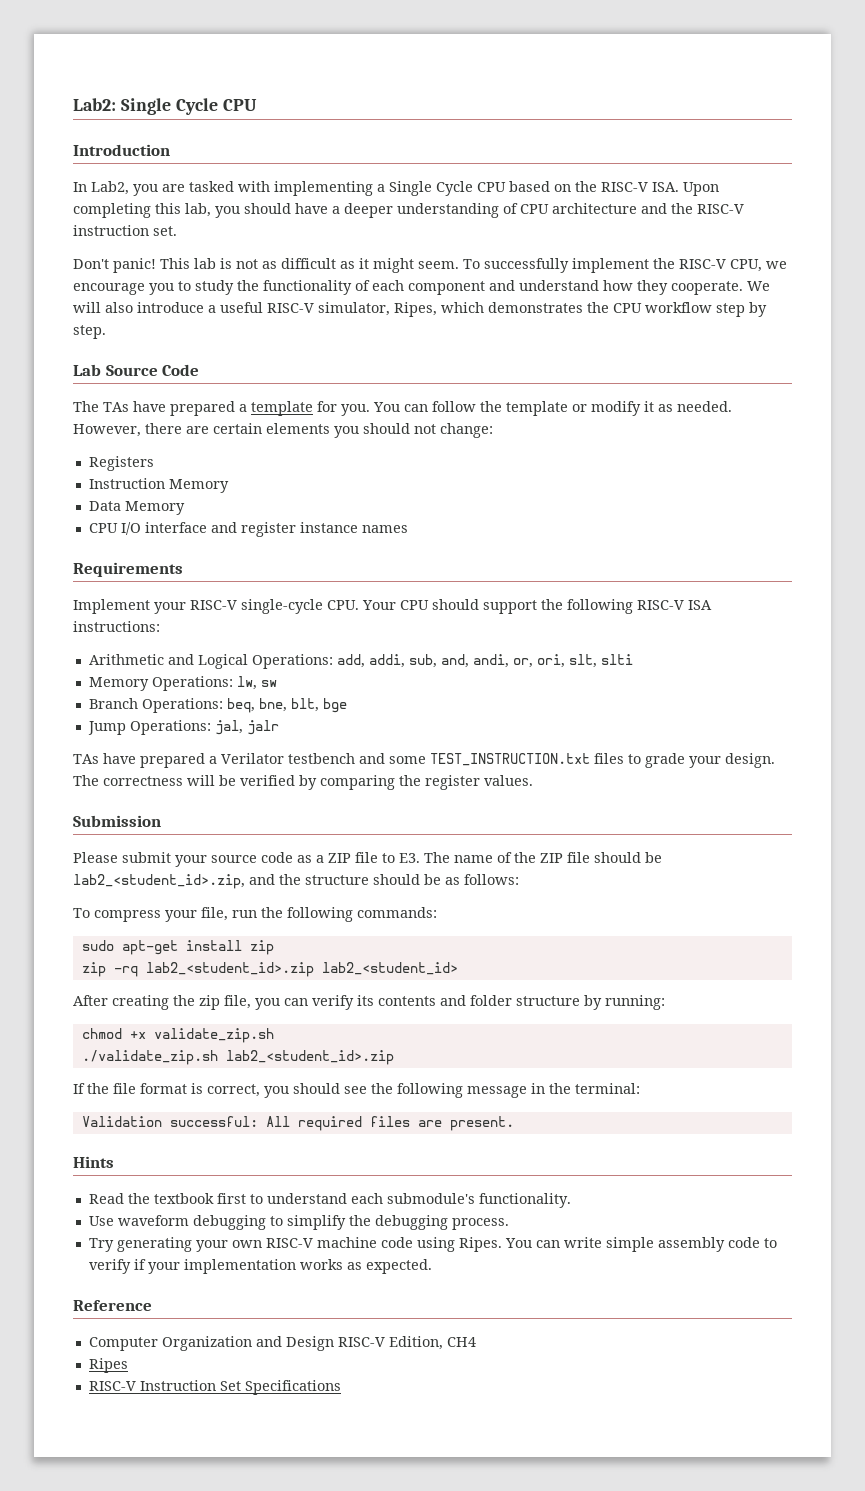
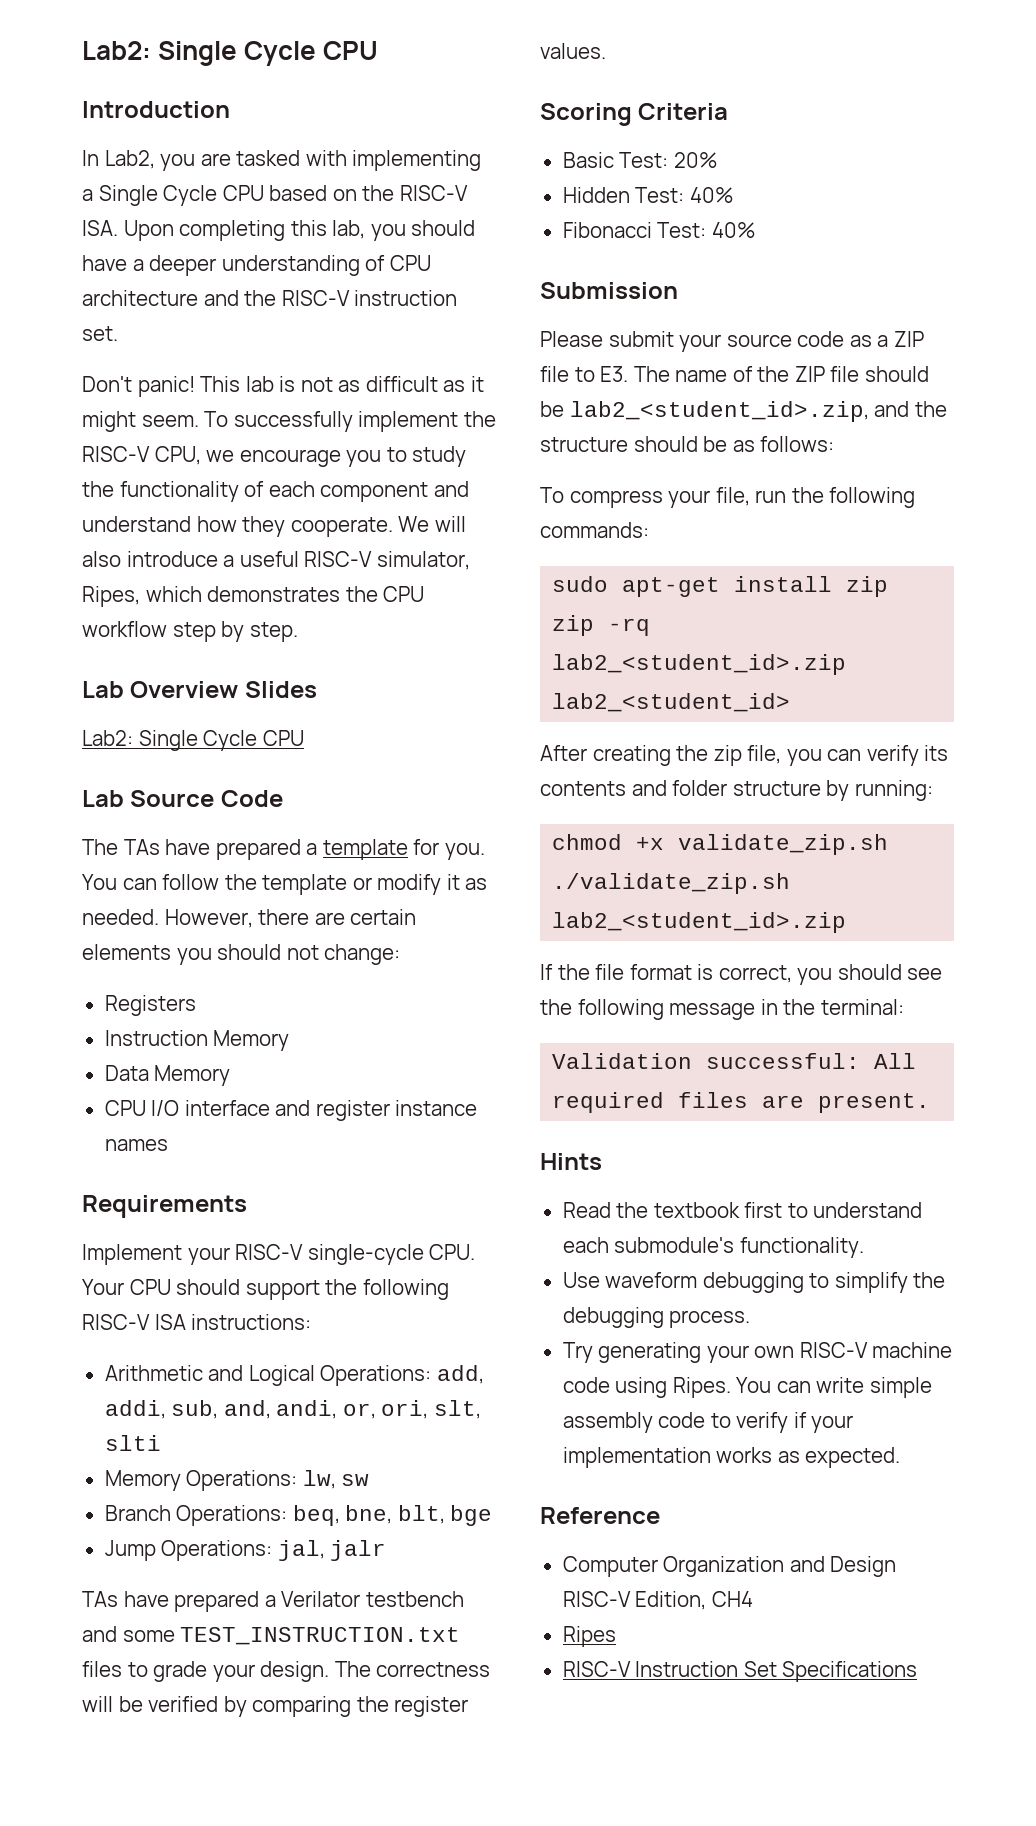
+ Lab Overview Slides
+ Lab2: Single Cycle CPU
+ Scoring Criteria
+ Basic Test: 20%
+ Hidden Test: 40%
+ Fibonacci Test: 40%

